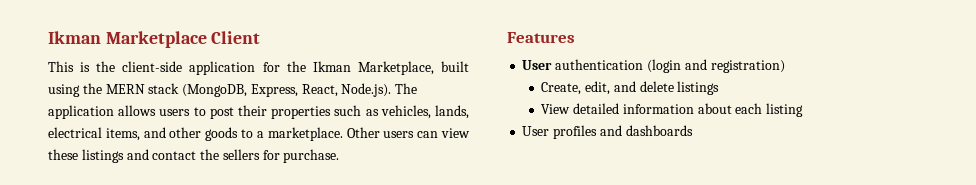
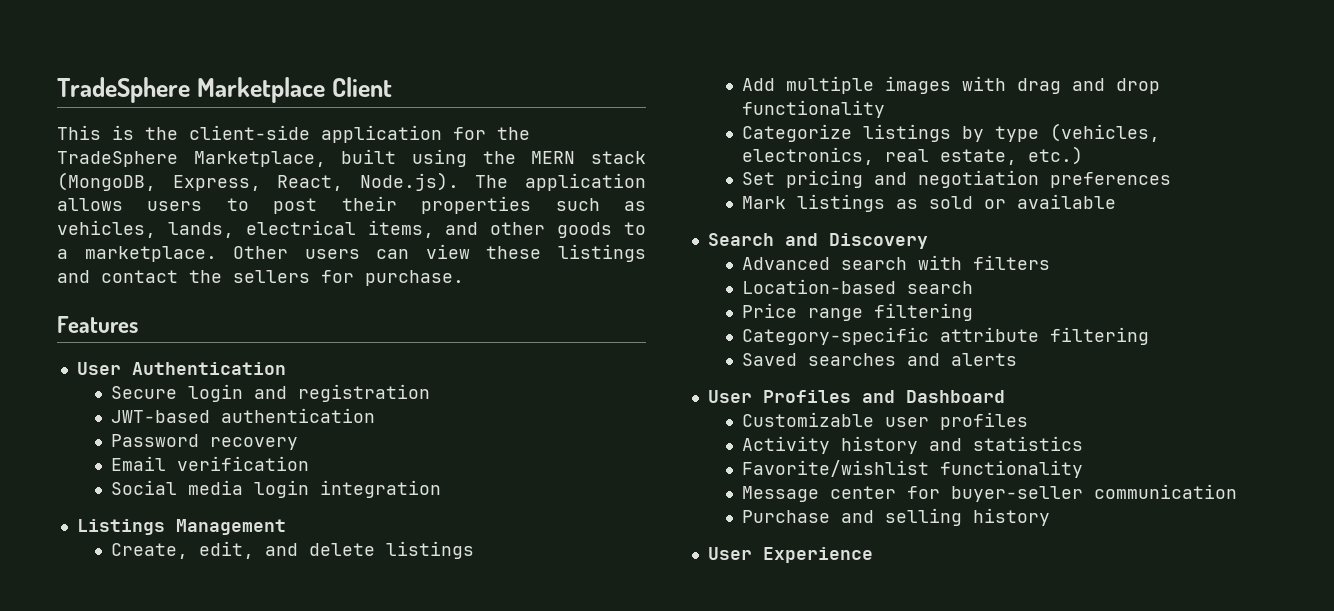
- Ikman Marketplace Client
+ TradeSphere Marketplace Client
- This is the client-side application for the Ikman Marketplace, built using the MERN stack (MongoDB, Express, React, Node.js). The application allows users to post their properties such as vehicles, lands, electrical items, and other goods to a marketplace.
+ This is the client-side application for the TradeSphere Marketplace, built using the MERN stack (MongoDB, Express, React, Node.js). The application allows users to post their properties such as vehicles, lands, electrical items, and other goods to a marketplace.
- User authentication (login and registration)
+ User Authentication
+ Secure login and registration
+ JWT-based authentication
+ Password recovery
+ Email verification
+ Social media login integration
+ Listings Management
- View detailed information about each listing
- User profiles and dashboards
+ Add multiple images with drag and drop functionality
+ Categorize listings by type (vehicles, electronics, real estate, etc.)
+ Set pricing and negotiation preferences
+ Mark listings as sold or available
+ Search and Discovery
+ Advanced search with filters
+ Location-based search
+ Price range filtering
+ Category-specific attribute filtering
+ Saved searches and alerts
+ User Profiles and Dashboard
+ Customizable user profiles
+ Activity history and statistics
+ Favorite/wishlist functionality
+ Message center for buyer-seller communication
+ Purchase and selling history
+ User Experience

